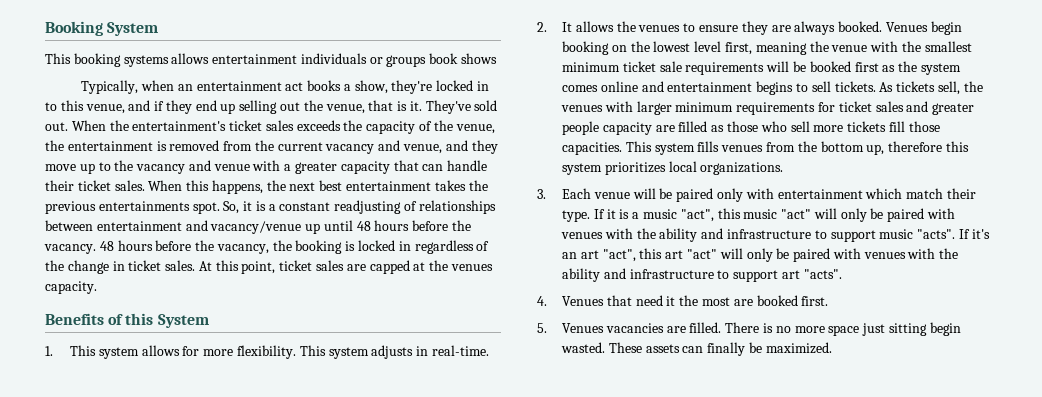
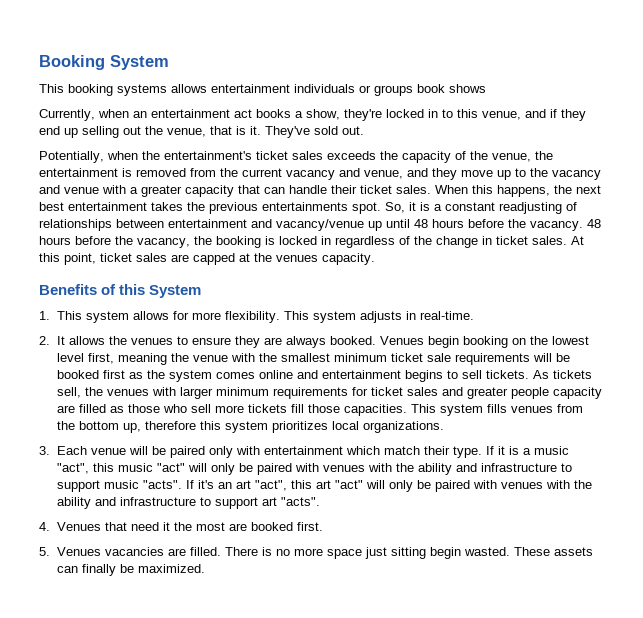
- Typically, when an entertainment act books a show, they're locked in to this venue, and if they end up selling out the venue, that is it.
+ Currently, when an entertainment act books a show, they're locked in to this venue, and if they end up selling out the venue, that is it.
- They've sold out. When the entertainment's ticket sales exceeds the capacity of the venue, the entertainment is removed from the current vacancy and venue, and they move up to the vacancy and venue with a greater capacity that can handle their ticket sales.
+ They've sold out.
+ Potentially, when the entertainment's ticket sales exceeds the capacity of the venue, the entertainment is removed from the current vacancy and venue, and they move up to the vacancy and venue with a greater capacity that can handle their ticket sales.

